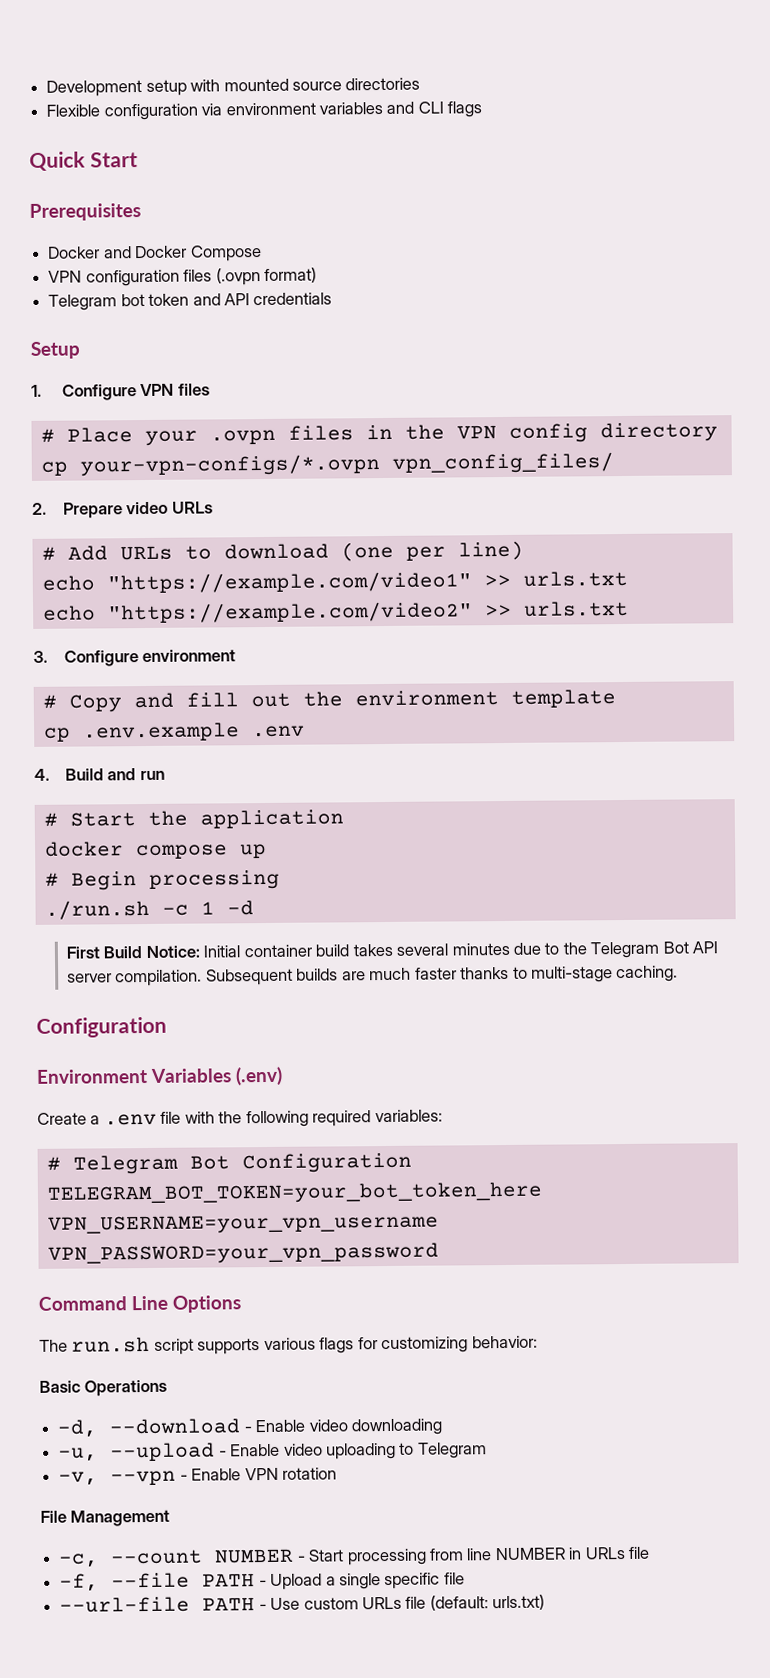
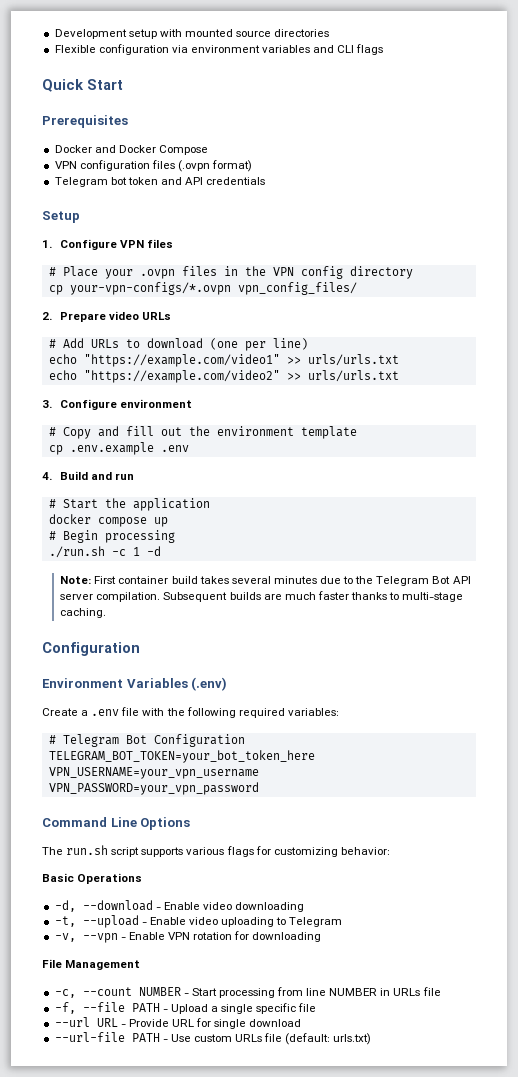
- echo "https://example.com/video1" >> urls.txt
+ echo "https://example.com/video1" >> urls/urls.txt
- echo "https://example.com/video2" >> urls.txt
+ echo "https://example.com/video2" >> urls/urls.txt
- First Build Notice: Initial container build takes several minutes due to the Telegram Bot API server compilation.
+ Note: First container build takes several minutes due to the Telegram Bot API server compilation.
- -u, --upload - Enable video uploading to Telegram
+ -t, --upload - Enable video uploading to Telegram
- -v, --vpn - Enable VPN rotation
+ -v, --vpn - Enable VPN rotation for downloading
+ --url URL - Provide URL for single download

